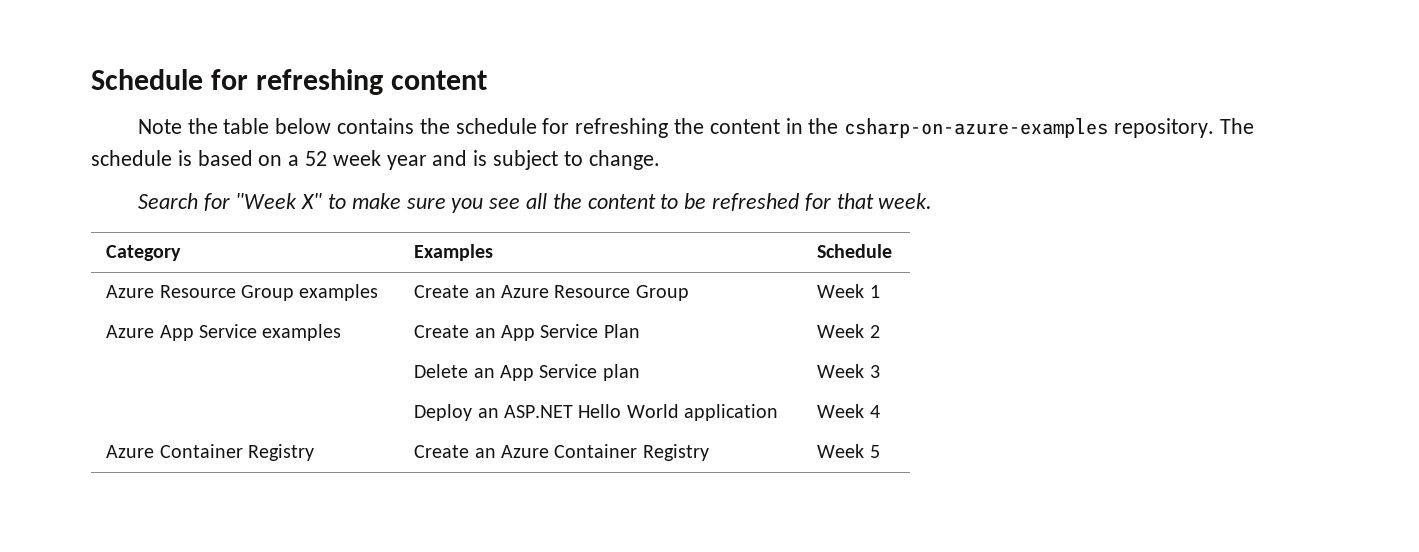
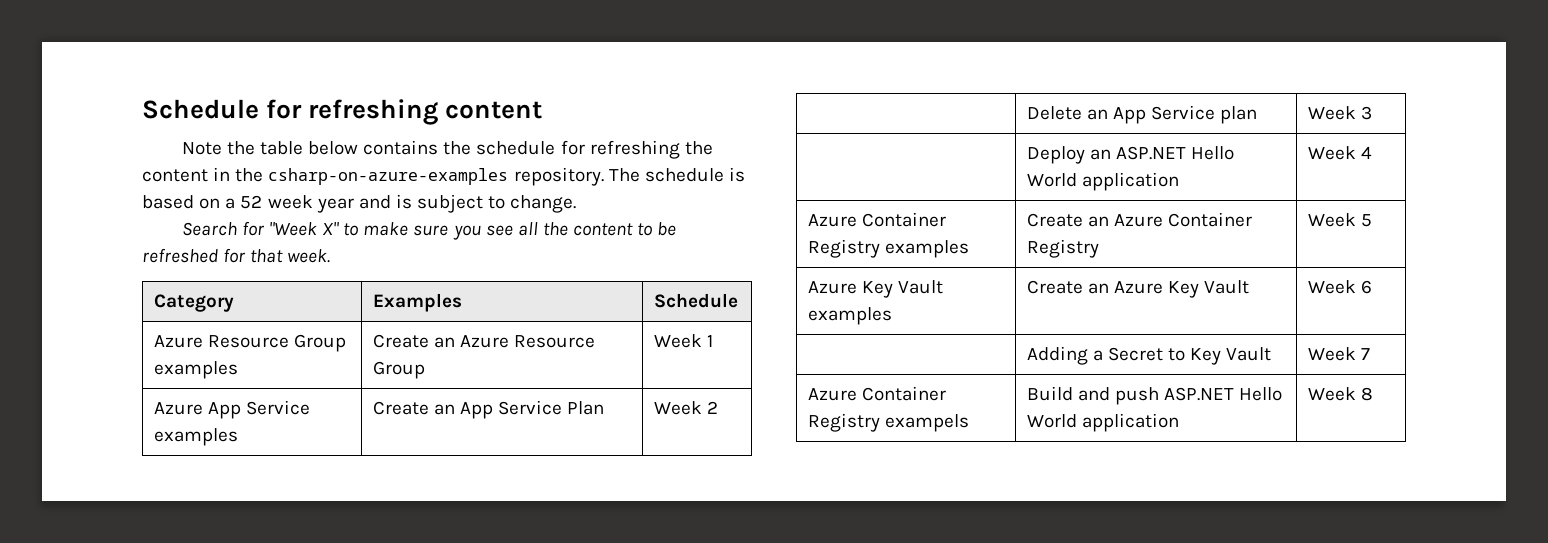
- Azure Container Registry | Create an Azure Container Registry | Week 5
+ Azure Container Registry examples | Create an Azure Container Registry | Week 5
+ Azure Key Vault examples | Create an Azure Key Vault | Week 6
+ | Adding a Secret to Key Vault | Week 7
+ Azure Container Registry exampels | Build and push ASP.NET Hello World application | Week 8

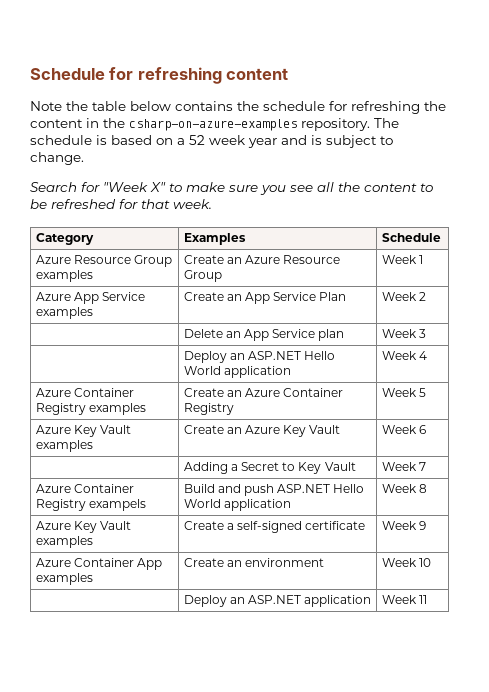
+ Azure Key Vault examples | Create a self-signed certificate | Week 9
+ Azure Container App examples | Create an environment | Week 10
+ | Deploy an ASP.NET application | Week 11

